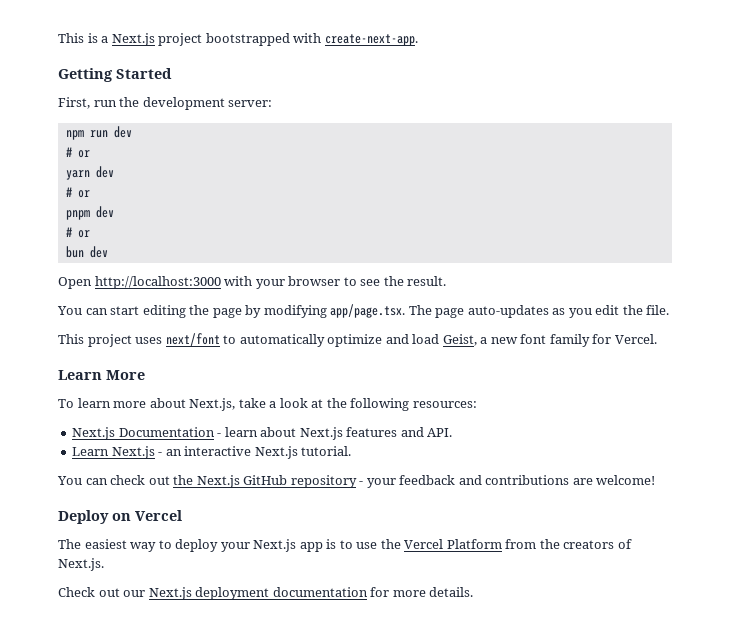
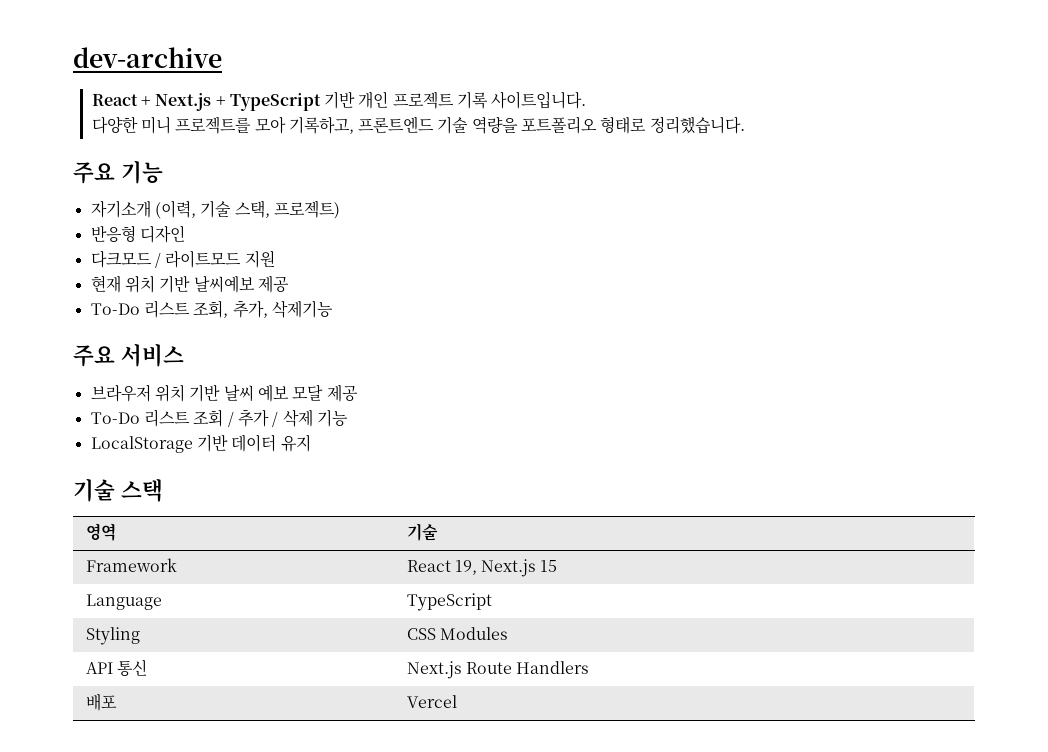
- This is a Next.js project bootstrapped with create-next-app.
- Getting Started
- First, run the development server:
- npm run dev
- # or
- yarn dev
- # or
- pnpm dev
- # or
- bun dev
- Open http://localhost:3000 with your browser to see the result.
- You can start editing the page by modifying app/page.tsx. The page auto-updates as you edit the file.
- This project uses next/font to automatically optimize and load Geist, a new font family for Vercel.
- Learn More
- To learn more about Next.js, take a look at the following resources:
- Next.js Documentation - learn about Next.js features and API.
- Learn Next.js - an interactive Next.js tutorial.
- You can check out the Next.js GitHub repository - your feedback and contributions are welcome!
- Deploy on Vercel
- The easiest way to deploy your Next.js app is to use the Vercel Platform from the creators of Next.js.
- Check out our Next.js deployment documentation for more details.
+ dev-archive
+ React + Next.js + TypeScript 기반 개인 프로젝트 기록 사이트입니다.
+ 다양한 미니 프로젝트를 모아 기록하고, 프론트엔드 기술 역량을 포트폴리오 형태로 정리했습니다.
+ 주요 기능
+ 자기소개 (이력, 기술 스택, 프로젝트)
+ 반응형 디자인
+ 다크모드 / 라이트모드 지원
+ 현재 위치 기반 날씨예보 제공
+ To-Do 리스트 조회, 추가, 삭제기능
+ 주요 서비스
+ 브라우저 위치 기반 날씨 예보 모달 제공
+ To-Do 리스트 조회 / 추가 / 삭제 기능
+ LocalStorage 기반 데이터 유지
+ 기술 스택
+ 영역 | 기술
+ Framework | React 19, Next.js 15
+ Language | TypeScript
+ Styling | CSS Modules
+ API 통신 | Next.js Route Handlers
+ 배포 | Vercel

